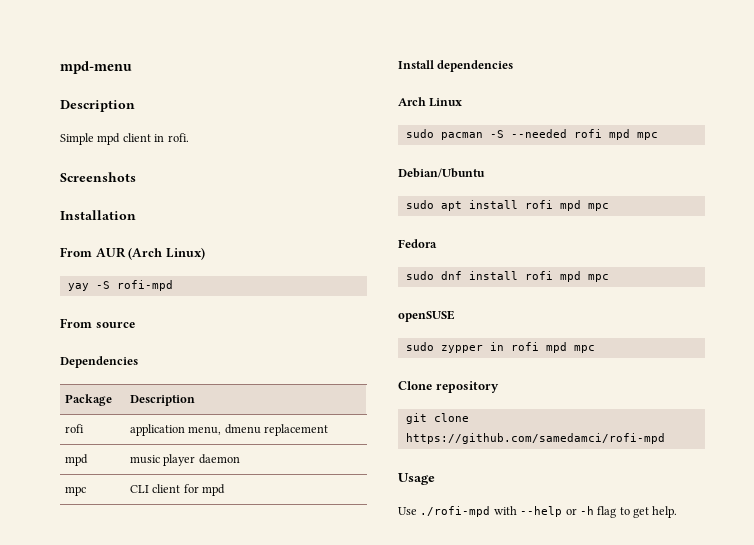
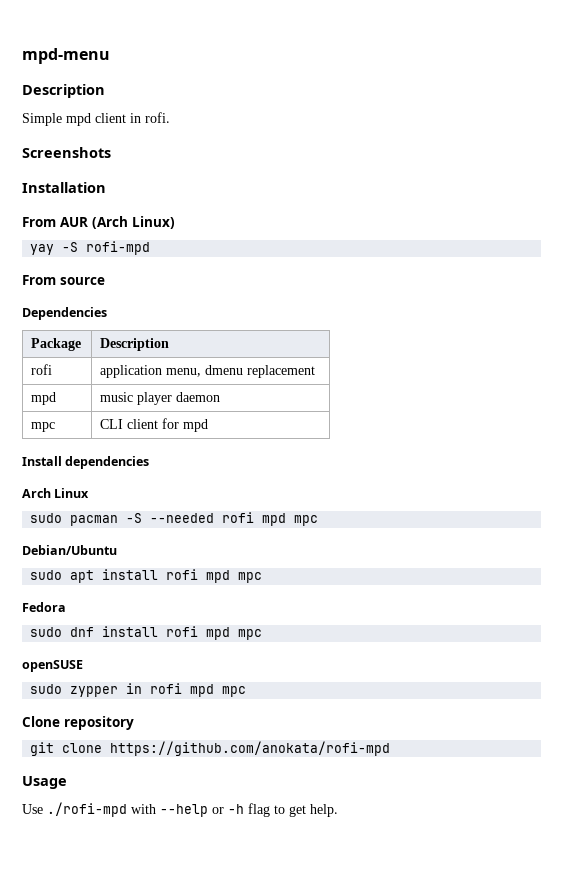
- git clone https://github.com/samedamci/rofi-mpd
+ git clone https://github.com/anokata/rofi-mpd

